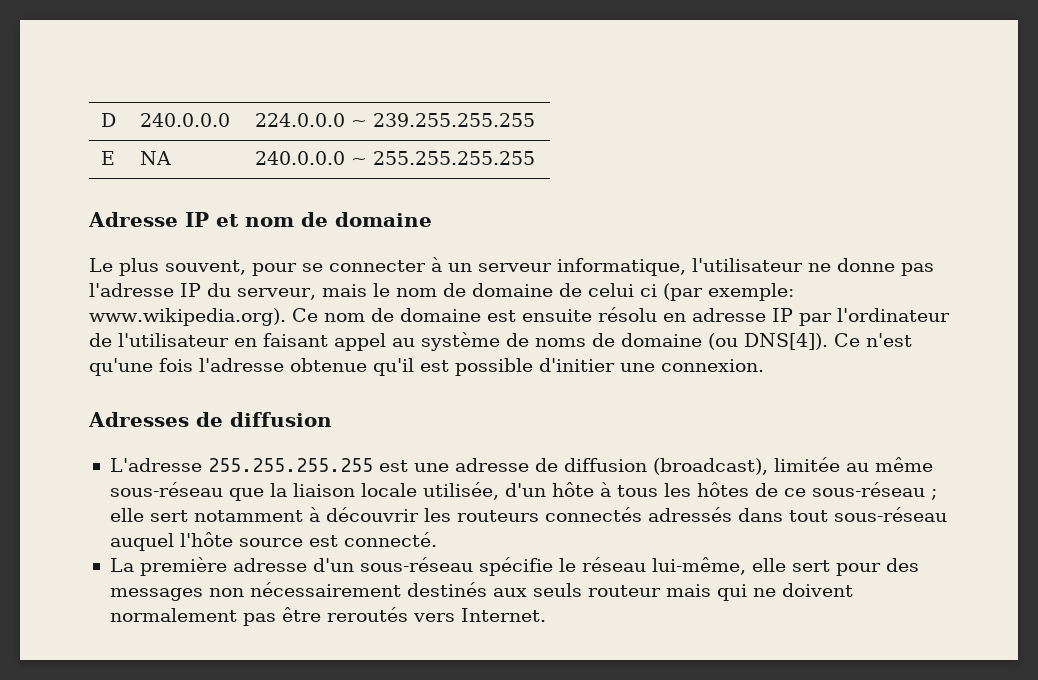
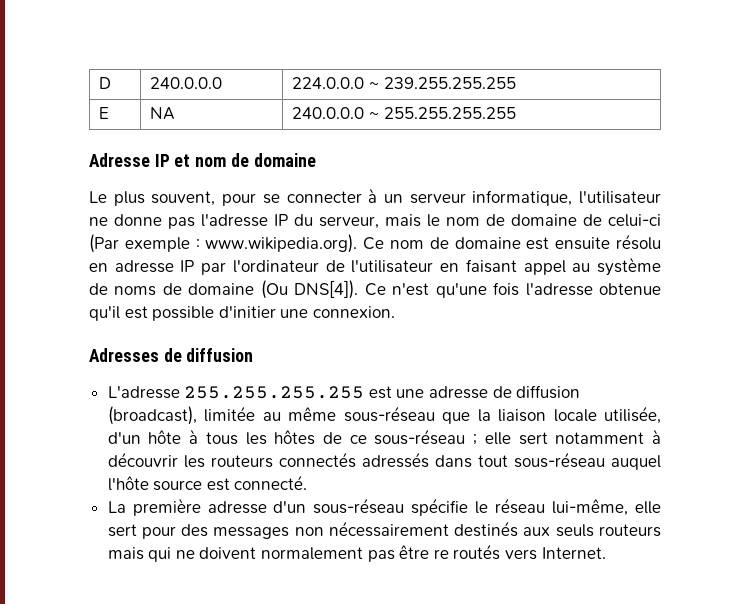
- Le plus souvent, pour se connecter à un serveur informatique, l'utilisateur ne donne pas l'adresse IP du serveur, mais le nom de domaine de celui ci (par exemple: www.wikipedia.org). Ce nom de domaine est ensuite résolu en adresse IP par l'ordinateur de l'utilisateur en faisant appel au système de noms de domaine (ou DNS[4]).
+ Le plus souvent, pour se connecter à un serveur informatique, l'utilisateur ne donne pas l'adresse IP du serveur, mais le nom de domaine de celui-ci (Par exemple : www.wikipedia.org). Ce nom de domaine est ensuite résolu en adresse IP par l'ordinateur de l'utilisateur en faisant appel au système de noms de domaine (Ou DNS[4]).
- La première adresse d'un sous-réseau spécifie le réseau lui-même, elle sert pour des messages non nécessairement destinés aux seuls routeur mais qui ne doivent normalement pas être reroutés vers Internet.
+ La première adresse d'un sous-réseau spécifie le réseau lui-même, elle sert pour des messages non nécessairement destinés aux seuls routeurs mais qui ne doivent normalement pas être re routés vers Internet.

